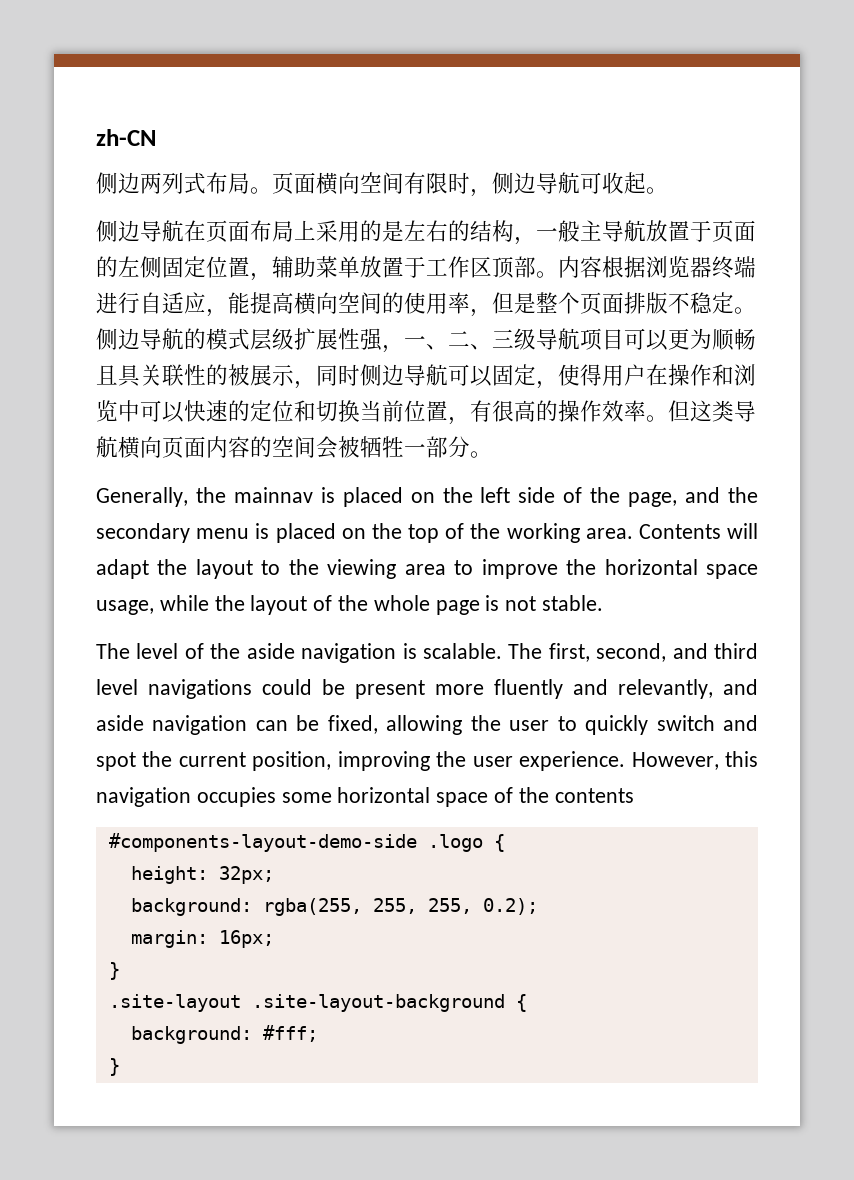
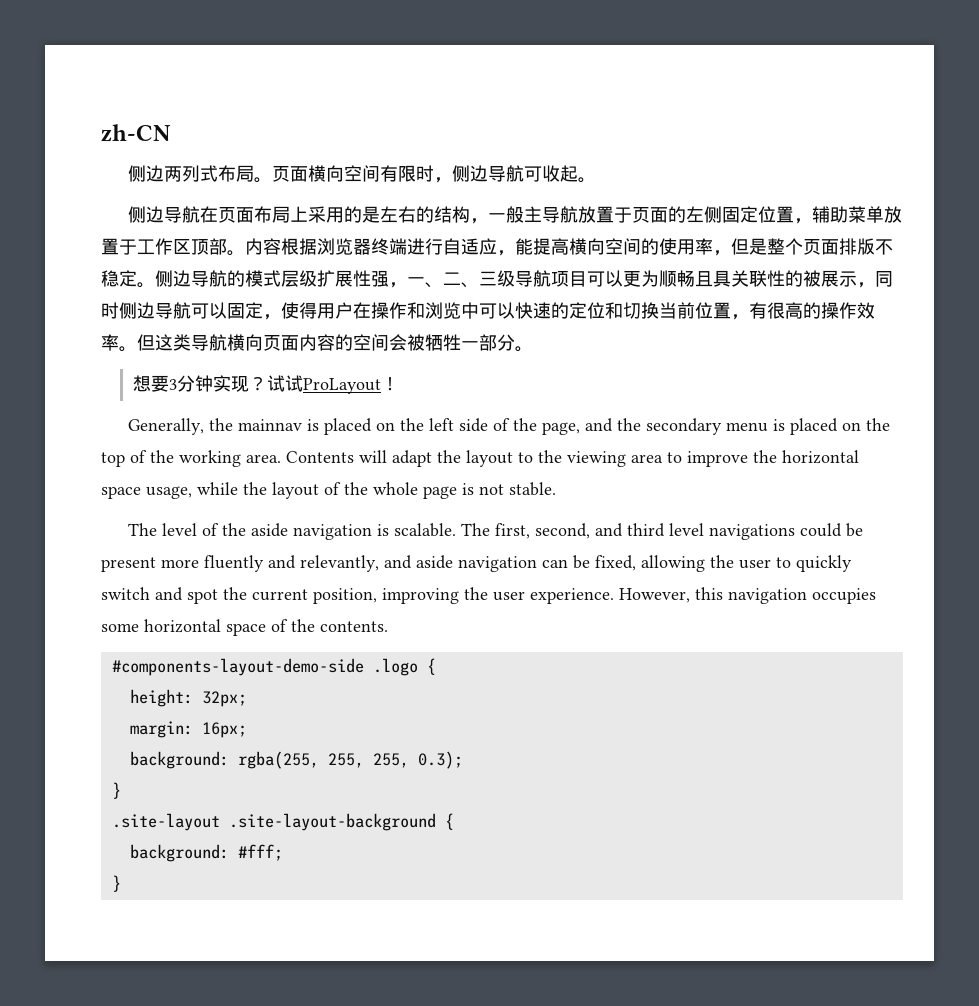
+ 想要3分钟实现？试试ProLayout！
- However, this navigation occupies some horizontal space of the contents
+ However, this navigation occupies some horizontal space of the contents.
+ margin: 16px;
- background: rgba(255, 255, 255, 0.2);
- margin: 16px;
+ background: rgba(255, 255, 255, 0.3);

